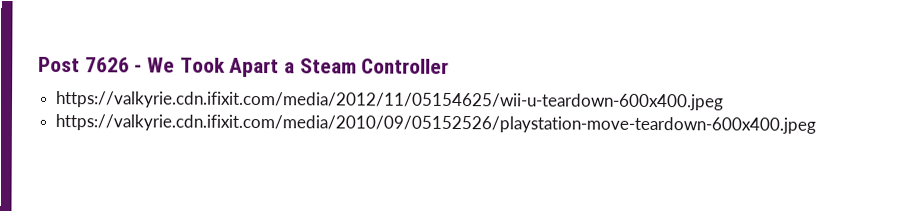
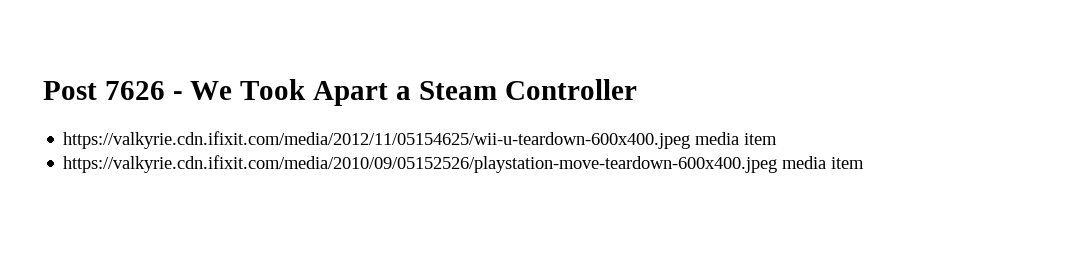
- https://valkyrie.cdn.ifixit.com/media/2012/11/05154625/wii-u-teardown-600x400.jpeg
+ https://valkyrie.cdn.ifixit.com/media/2012/11/05154625/wii-u-teardown-600x400.jpeg media item
- https://valkyrie.cdn.ifixit.com/media/2010/09/05152526/playstation-move-teardown-600x400.jpeg
+ https://valkyrie.cdn.ifixit.com/media/2010/09/05152526/playstation-move-teardown-600x400.jpeg media item

